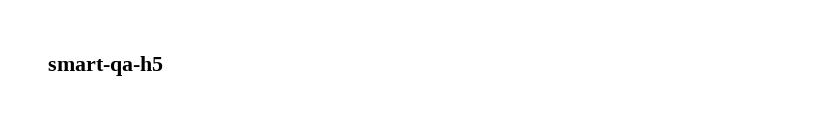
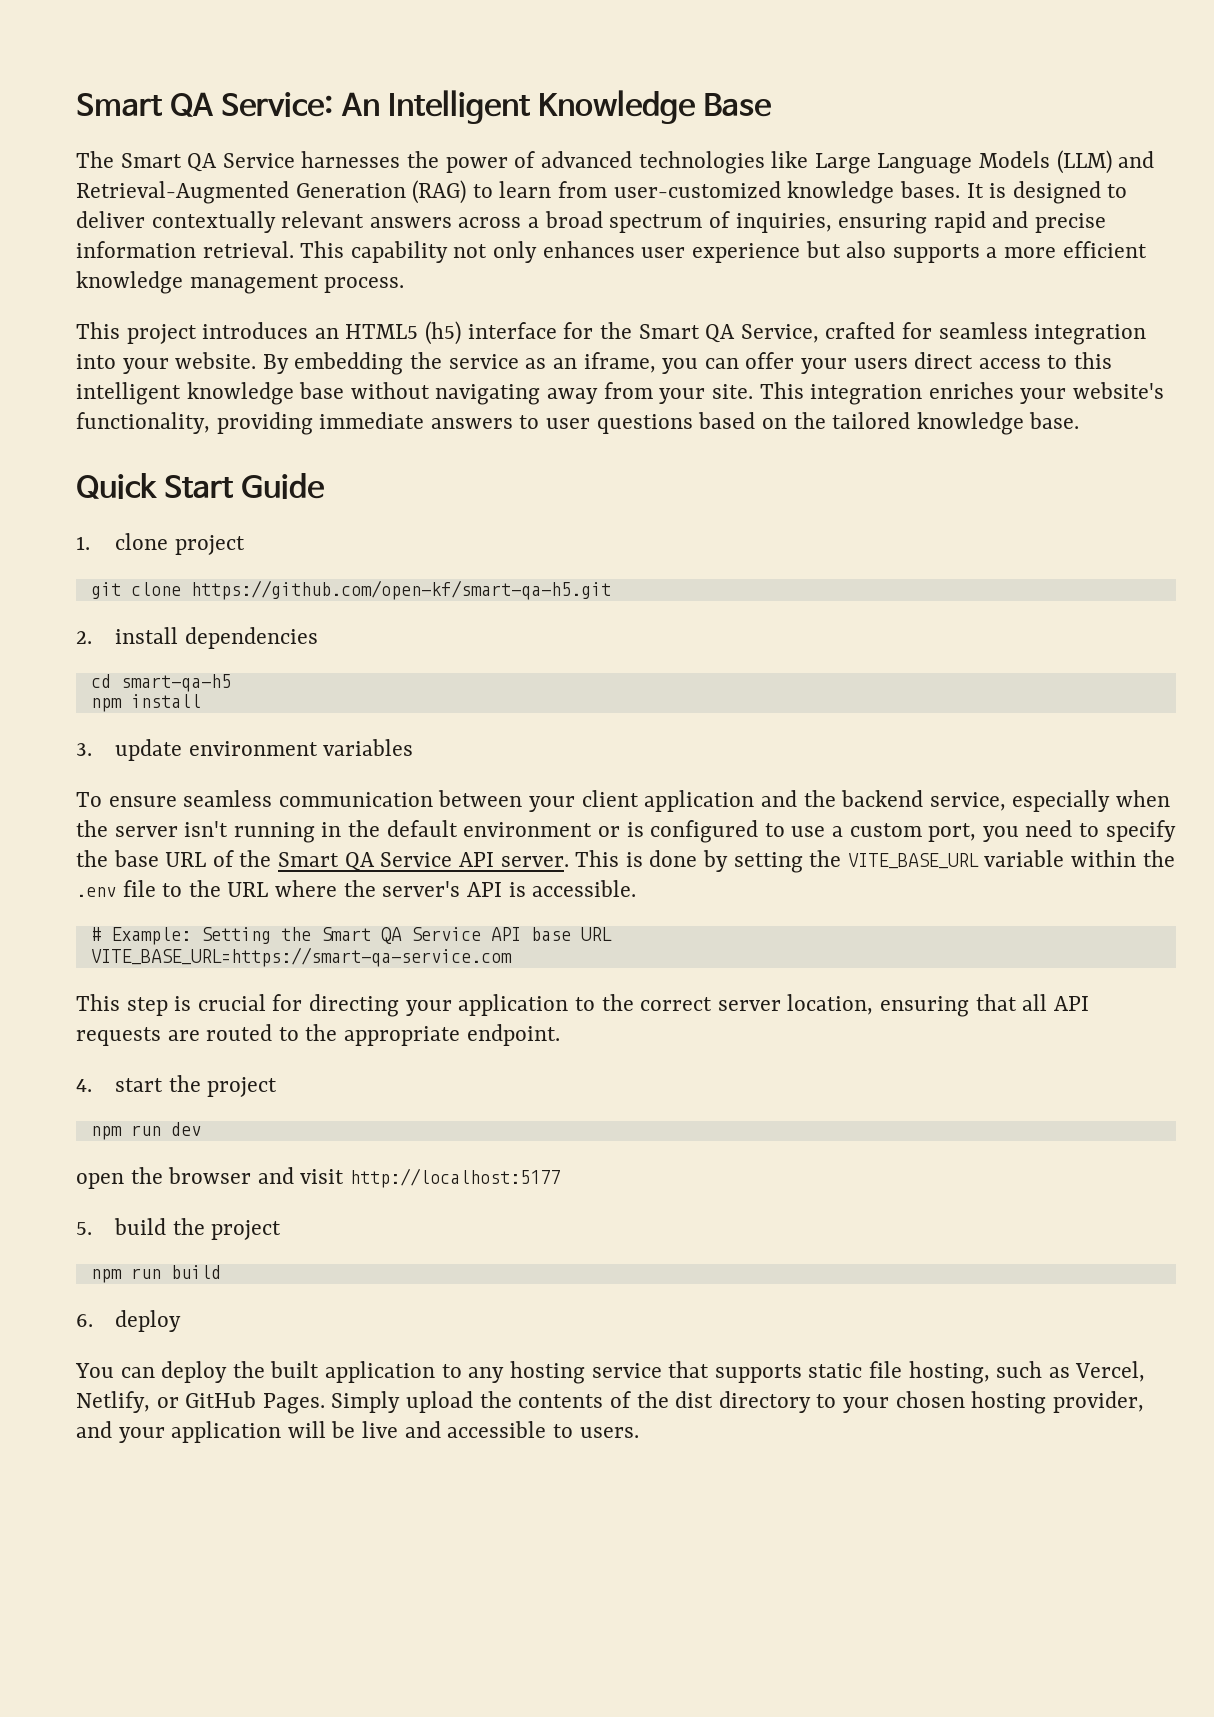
- smart-qa-h5
+ Smart QA Service: An Intelligent Knowledge Base
+ The Smart QA Service harnesses the power of advanced technologies like Large Language Models (LLM) and Retrieval-Augmented Generation (RAG) to learn from user-customized knowledge bases. It is designed to deliver contextually relevant answers across a broad spectrum of inquiries, ensuring rapid and precise information retrieval. This capability not only enhances user experience but also supports a more efficient knowledge management process.
+ This project introduces an HTML5 (h5) interface for the Smart QA Service, crafted for seamless integration into your website. By embedding the service as an iframe, you can offer your users direct access to this intelligent knowledge base without navigating away from your site. This integration enriches your website's functionality, providing immediate answers to user questions based on the tailored knowledge base.
+ Quick Start Guide
+ 1. clone project
+ git clone https://github.com/open-kf/smart-qa-h5.git
+ 2. install dependencies
+ cd smart-qa-h5
+ npm install
+ 3. update environment variables
+ To ensure seamless communication between your client application and the backend service, especially when the server isn't running in the default environment or is configured to use a custom port, you need to specify the base URL of the Smart QA Service API server. This is done by setting the VITE_BASE_URL variable within the .env file to the URL where the server's API is accessible.
+ # Example: Setting the Smart QA Service API base URL
+ VITE_BASE_URL=https://smart-qa-service.com
+ This step is crucial for directing your application to the correct server location, ensuring that all API requests are routed to the appropriate endpoint.
+ 4. start the project
+ npm run dev
+ open the browser and visit http://localhost:5177
+ 5. build the project
+ npm run build
+ 6. deploy
+ You can deploy the built application to any hosting service that supports static file hosting, such as Vercel, Netlify, or GitHub Pages. Simply upload the contents of the dist directory to your chosen hosting provider, and your application will be live and accessible to users.

